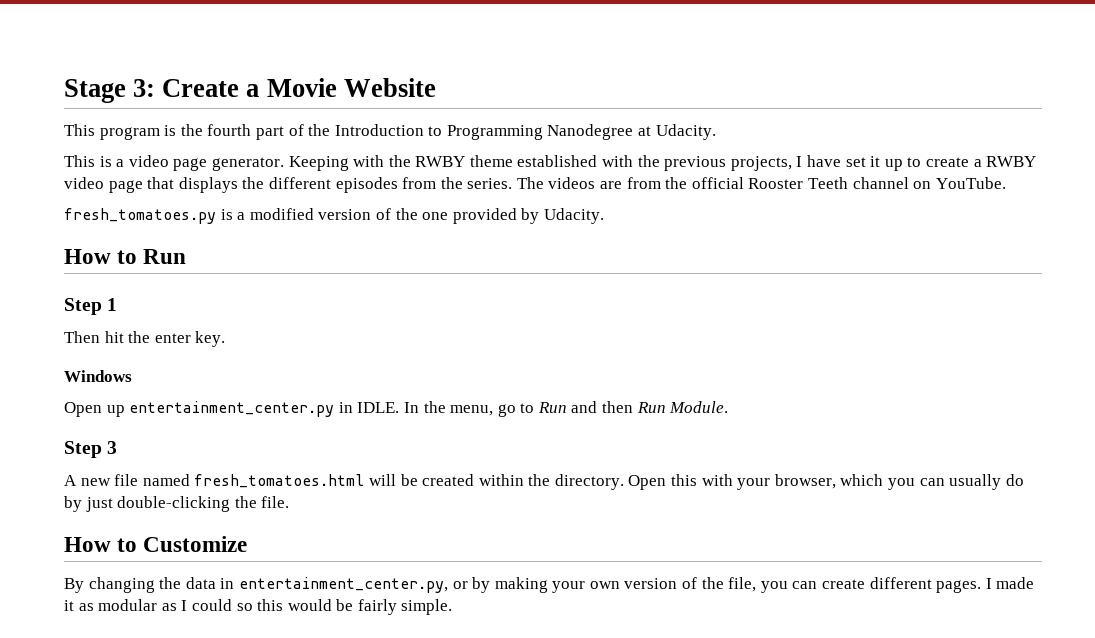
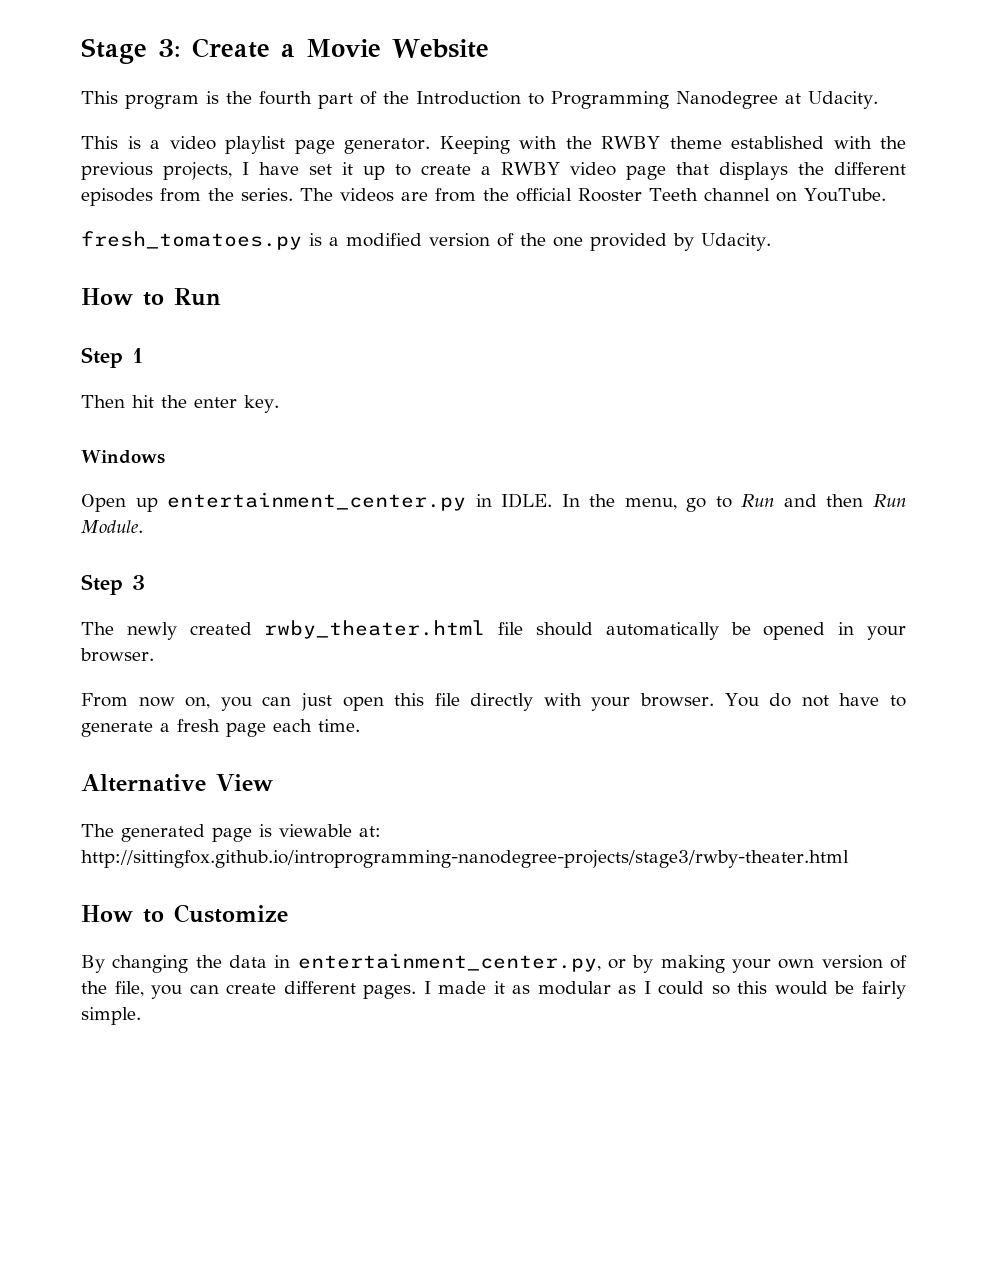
- This is a video page generator.
+ This is a video playlist page generator.
- A new file named fresh_tomatoes.html will be created within the directory. Open this with your browser, which you can usually do by just double-clicking the file.
+ The newly created rwby_theater.html file should automatically be opened in your browser.
+ From now on, you can just open this file directly with your browser. You do not have to generate a fresh page each time.
+ Alternative View
+ The generated page is viewable at: http://sittingfox.github.io/introprogramming-nanodegree-projects/stage3/rwby-theater.html

